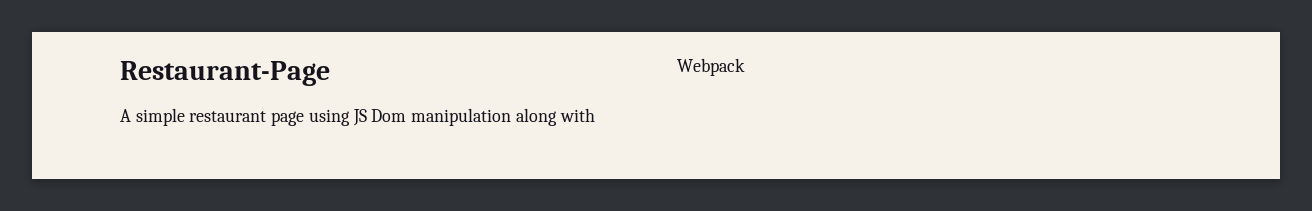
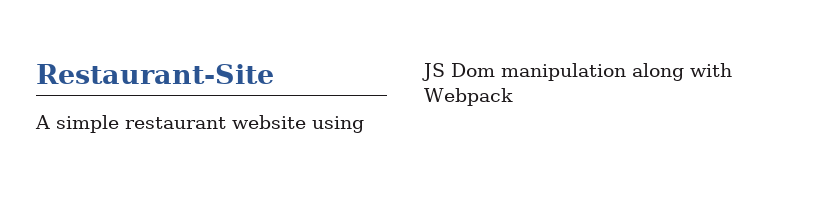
- Restaurant-Page
+ Restaurant-Site
- A simple restaurant page using JS Dom manipulation along with Webpack
+ A simple restaurant website using JS Dom manipulation along with Webpack

